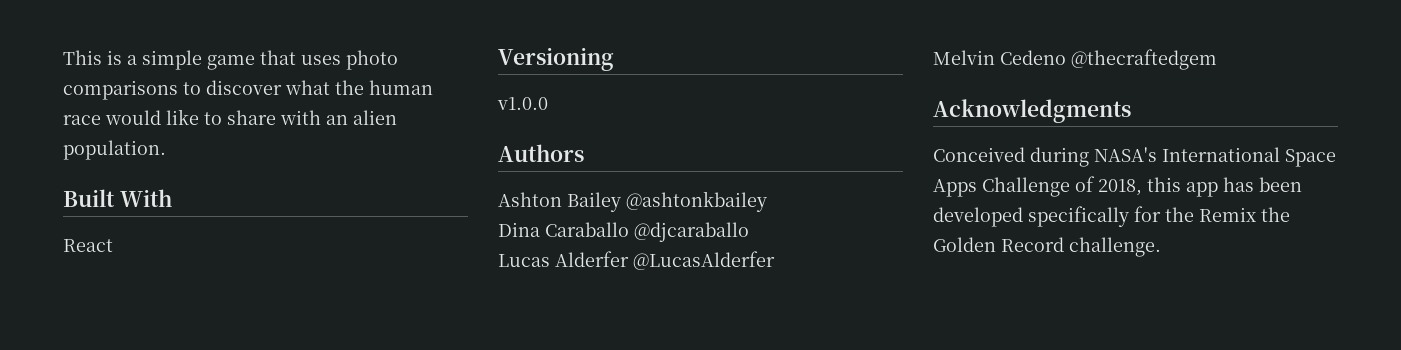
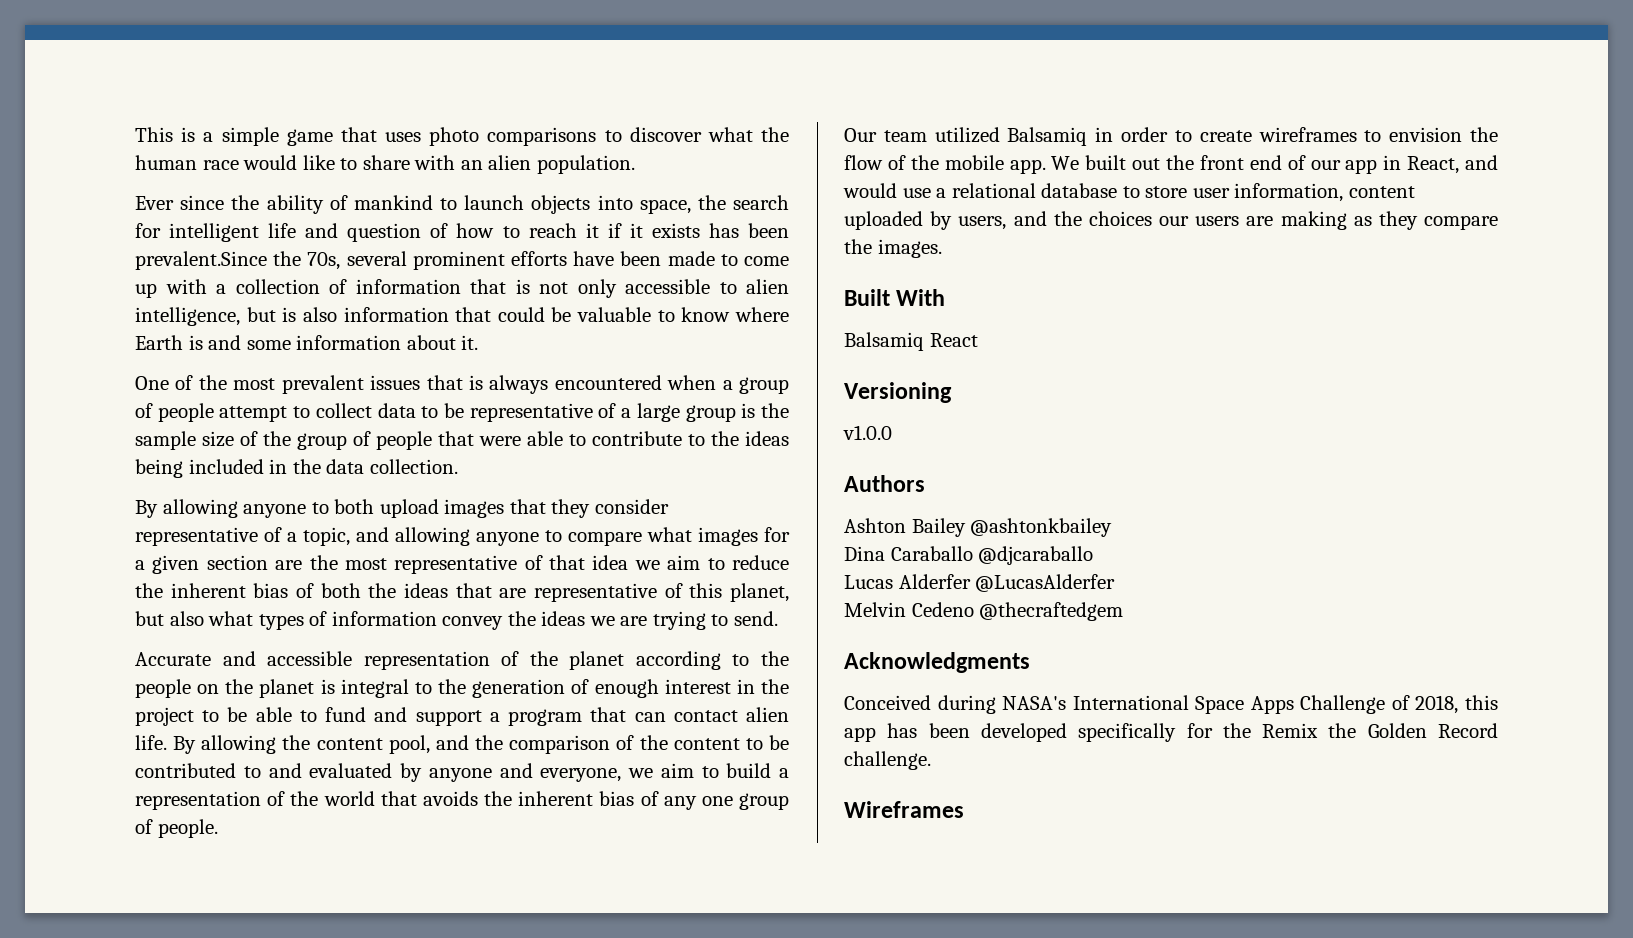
+ Ever since the ability of mankind to launch objects into space, the search for intelligent life and question of how to reach it if it exists has been prevalent.Since the 70s, several prominent efforts have been made to come up with a collection of information that is not only accessible to alien intelligence, but is also information that could be valuable to know where Earth is and some information about it.
+ One of the most prevalent issues that is always encountered when a group of people attempt to collect data to be representative of a large group is the sample size of the group of people that were able to contribute to the ideas being included in the data collection.
+ By allowing anyone to both upload images that they consider representative of a topic, and allowing anyone to compare what images for a given section are the most representative of that idea we aim to reduce the inherent bias of both the ideas that are representative of this planet, but also what types of information convey the ideas we are trying to send.
+ Accurate and accessible representation of the planet according to the people on the planet is integral to the generation of enough interest in the project to be able to fund and support a program that can contact alien life. By allowing the content pool, and the comparison of the content to be contributed to and evaluated by anyone and everyone, we aim to build a representation of the world that avoids the inherent bias of any one group of people.
+ Our team utilized Balsamiq in order to create wireframes to envision the flow of the mobile app. We built out the front end of our app in React, and would use a relational database to store user information, content uploaded by users, and the choices our users are making as they compare the images.
- React
+ Balsamiq React
+ Wireframes

